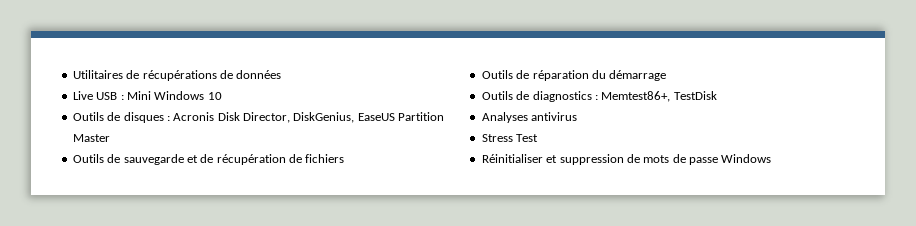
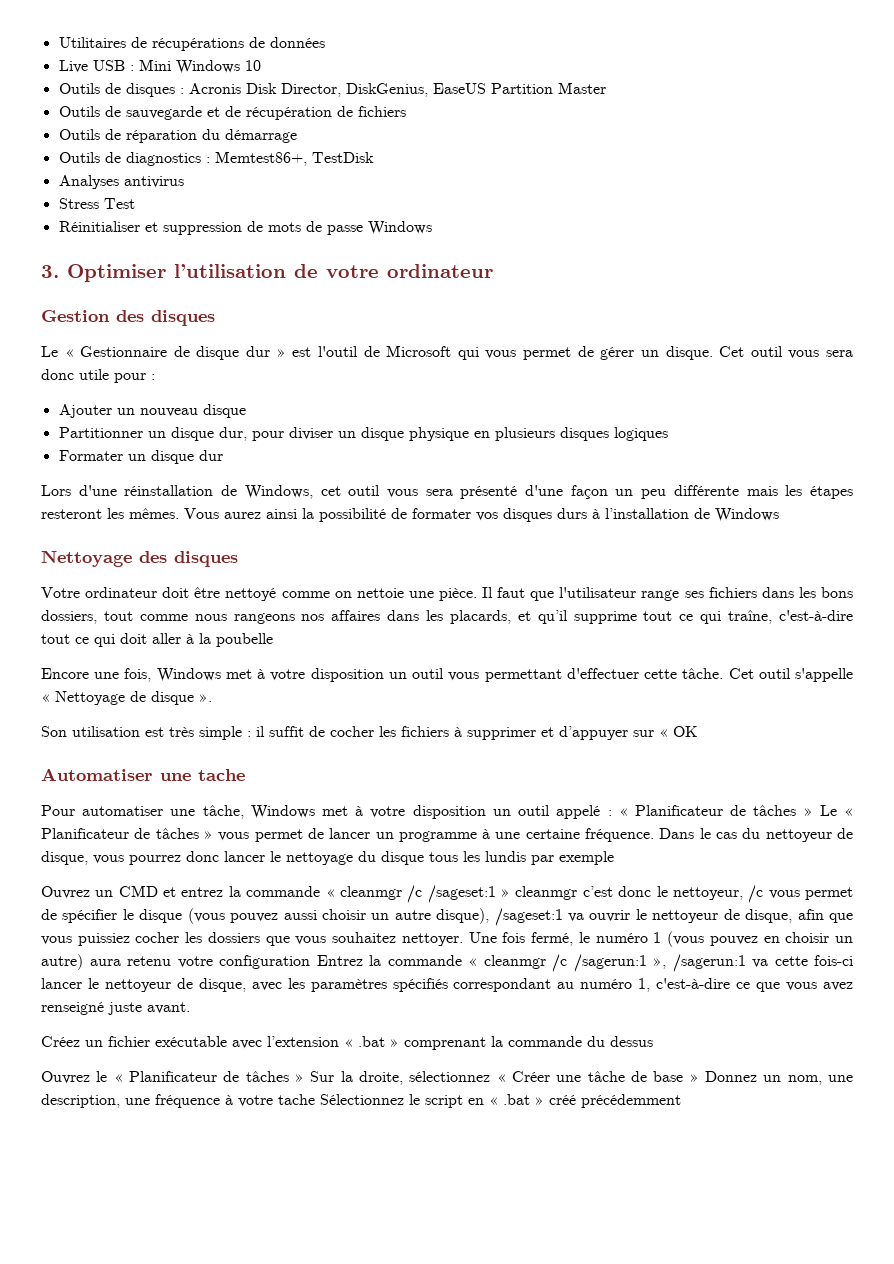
+ 3. Optimiser l’utilisation de votre ordinateur
+ Gestion des disques
+ Le « Gestionnaire de disque dur » est l'outil de Microsoft qui vous permet de gérer un disque. Cet outil vous sera donc utile pour :
+ Ajouter un nouveau disque
+ Partitionner un disque dur, pour diviser un disque physique en plusieurs disques logiques
+ Formater un disque dur
+ Lors d'une réinstallation de Windows, cet outil vous sera présenté d'une façon un peu différente mais les étapes resteront les mêmes. Vous aurez ainsi la possibilité de formater vos disques durs à l’installation de Windows
+ Nettoyage des disques
+ Votre ordinateur doit être nettoyé comme on nettoie une pièce. Il faut que l'utilisateur range ses fichiers dans les bons dossiers, tout comme nous rangeons nos affaires dans les placards, et qu’il supprime tout ce qui traîne, c'est-à-dire tout ce qui doit aller à la poubelle
+ Encore une fois, Windows met à votre disposition un outil vous permettant d'effectuer cette tâche. Cet outil s'appelle « Nettoyage de disque ».
+ Son utilisation est très simple : il suffit de cocher les fichiers à supprimer et d’appuyer sur « OK
+ Automatiser une tache
+ Pour automatiser une tâche, Windows met à votre disposition un outil appelé : « Planificateur de tâches » Le « Planificateur de tâches » vous permet de lancer un programme à une certaine fréquence. Dans le cas du nettoyeur de disque, vous pourrez donc lancer le nettoyage du disque tous les lundis par exemple
+ Ouvrez un CMD et entrez la commande « cleanmgr /c /sageset:1 » cleanmgr c’est donc le nettoyeur, /c vous permet de spécifier le disque (vous pouvez aussi choisir un autre disque), /sageset:1 va ouvrir le nettoyeur de disque, afin que vous puissiez cocher les dossiers que vous souhaitez nettoyer. Une fois fermé, le numéro 1 (vous pouvez en choisir un autre) aura retenu votre configuration Entrez la commande « cleanmgr /c /sagerun:1 », /sagerun:1 va cette fois-ci lancer le nettoyeur de disque, avec les paramètres spécifiés correspondant au numéro 1, c'est-à-dire ce que vous avez renseigné juste avant.
+ Créez un fichier exécutable avec l’extension « .bat » comprenant la commande du dessus
+ Ouvrez le « Planificateur de tâches » Sur la droite, sélectionnez « Créer une tâche de base » Donnez un nom, une description, une fréquence à votre tache Sélectionnez le script en « .bat » créé précédemment

